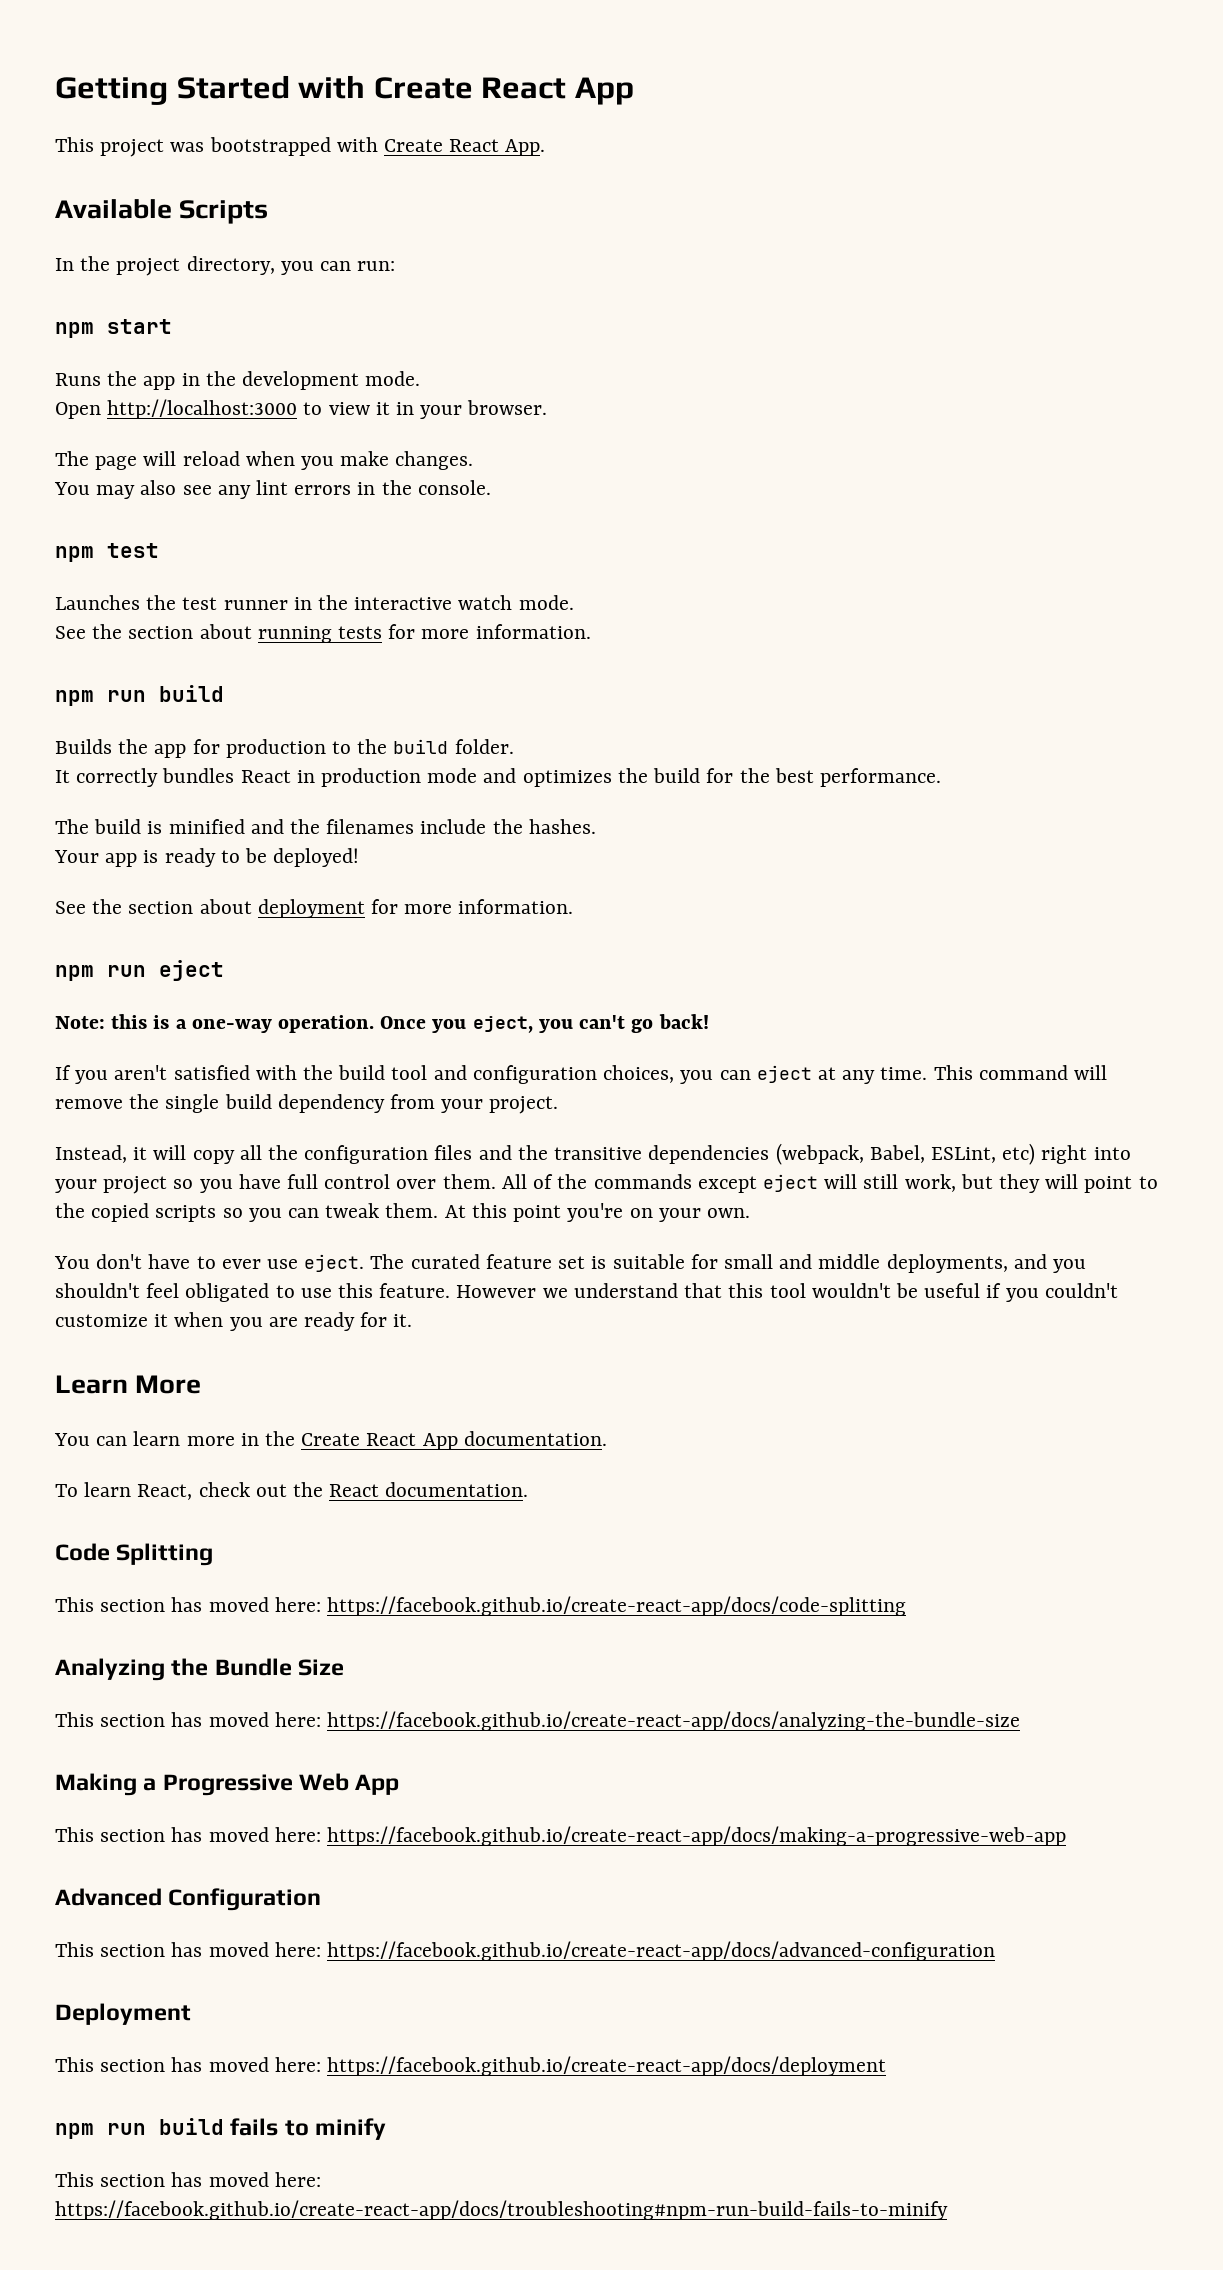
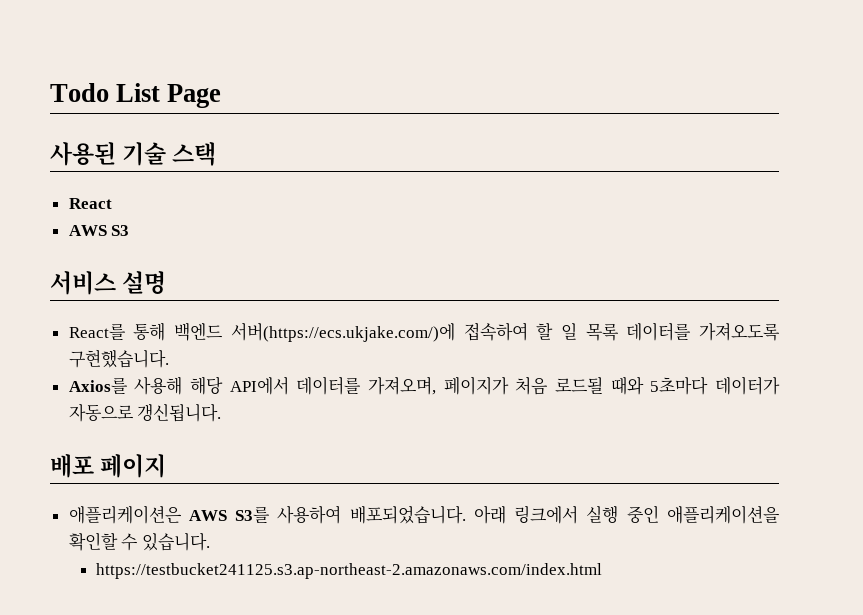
- Getting Started with Create React App
- This project was bootstrapped with Create React App.
- Available Scripts
- In the project directory, you can run:
- npm start
- Runs the app in the development mode.
- Open http://localhost:3000 to view it in your browser.
- The page will reload when you make changes.
- You may also see any lint errors in the console.
- npm test
- Launches the test runner in the interactive watch mode.
- See the section about running tests for more information.
- npm run build
- Builds the app for production to the build folder.
- It correctly bundles React in production mode and optimizes the build for the best performance.
- The build is minified and the filenames include the hashes.
- Your app is ready to be deployed!
- See the section about deployment for more information.
- npm run eject
- Note: this is a one-way operation. Once you eject, you can't go back!
- If you aren't satisfied with the build tool and configuration choices, you can eject at any time. This command will remove the single build dependency from your project.
- Instead, it will copy all the configuration files and the transitive dependencies (webpack, Babel, ESLint, etc) right into your project so you have full control over them. All of the commands except eject will still work, but they will point to the copied scripts so you can tweak them. At this point you're on your own.
- You don't have to ever use eject. The curated feature set is suitable for small and middle deployments, and you shouldn't feel obligated to use this feature. However we understand that this tool wouldn't be useful if you couldn't customize it when you are ready for it.
- Learn More
- You can learn more in the Create React App documentation.
- To learn React, check out the React documentation.
- Code Splitting
- This section has moved here: https://facebook.github.io/create-react-app/docs/code-splitting
- Analyzing the Bundle Size
- This section has moved here: https://facebook.github.io/create-react-app/docs/analyzing-the-bundle-size
- Making a Progressive Web App
- This section has moved here: https://facebook.github.io/create-react-app/docs/making-a-progressive-web-app
- Advanced Configuration
- This section has moved here: https://facebook.github.io/create-react-app/docs/advanced-configuration
- Deployment
- This section has moved here: https://facebook.github.io/create-react-app/docs/deployment
- npm run build fails to minify
- This section has moved here: https://facebook.github.io/create-react-app/docs/troubleshooting#npm-run-build-fails-to-minify
+ Todo List Page
+ 사용된 기술 스택
+ React
+ AWS S3
+ 서비스 설명
+ React를 통해 백엔드 서버(https://ecs.ukjake.com/)에 접속하여 할 일 목록 데이터를 가져오도록 구현했습니다.
+ Axios를 사용해 해당 API에서 데이터를 가져오며, 페이지가 처음 로드될 때와 5초마다 데이터가 자동으로 갱신됩니다.
+ 배포 페이지
+ 애플리케이션은 AWS S3를 사용하여 배포되었습니다. 아래 링크에서 실행 중인 애플리케이션을 확인할 수 있습니다.
+ https://testbucket241125.s3.ap-northeast-2.amazonaws.com/index.html

